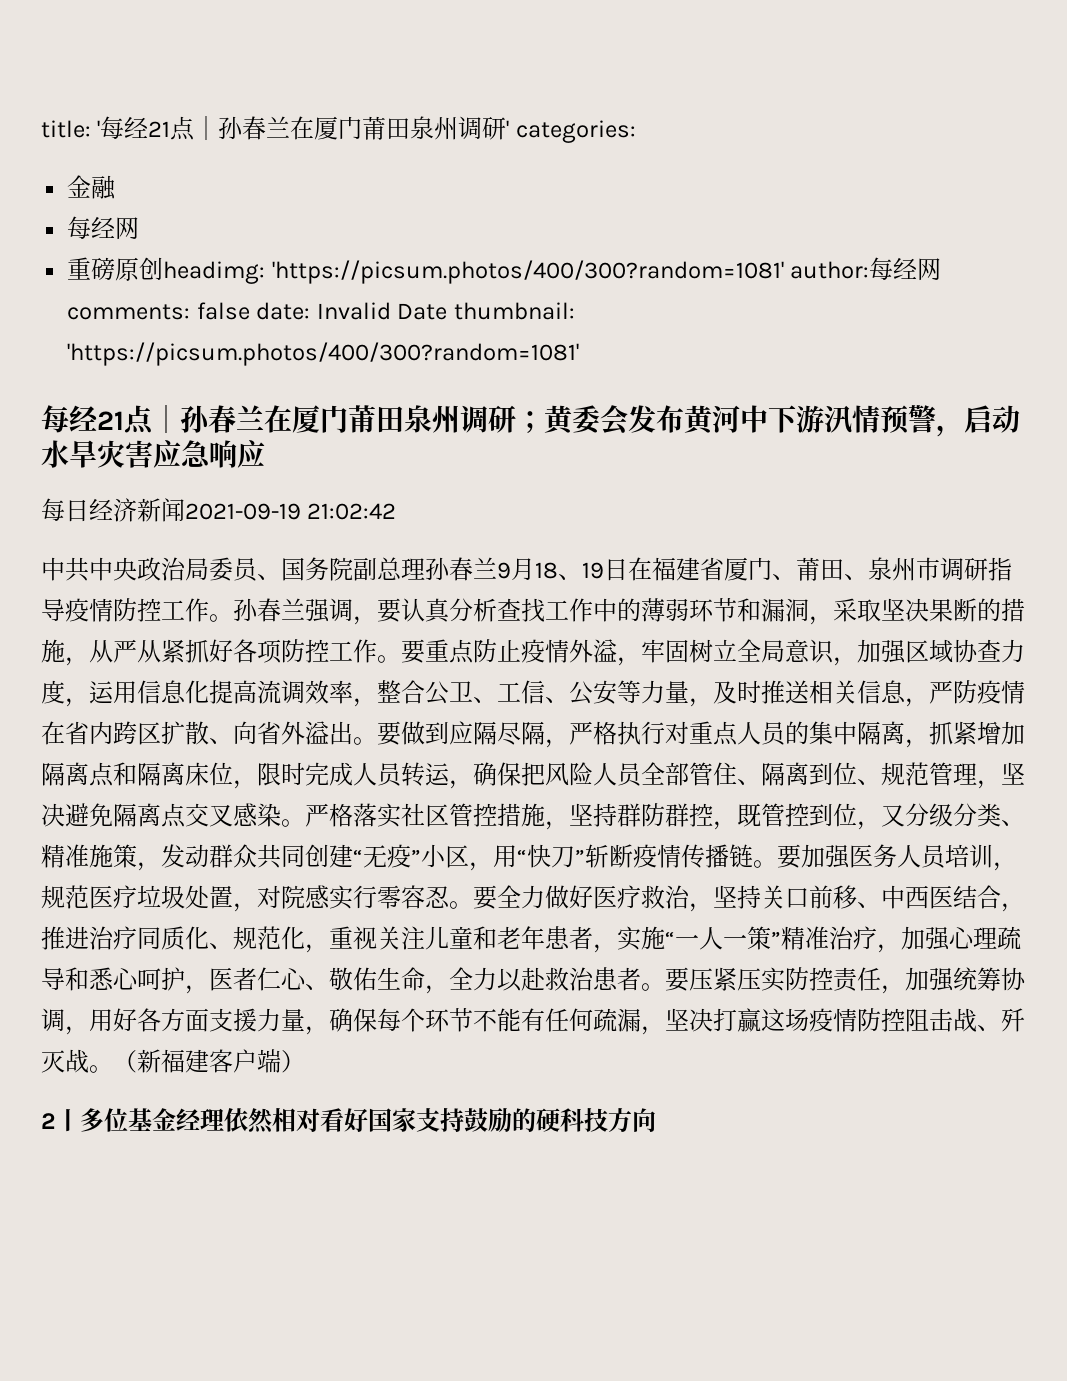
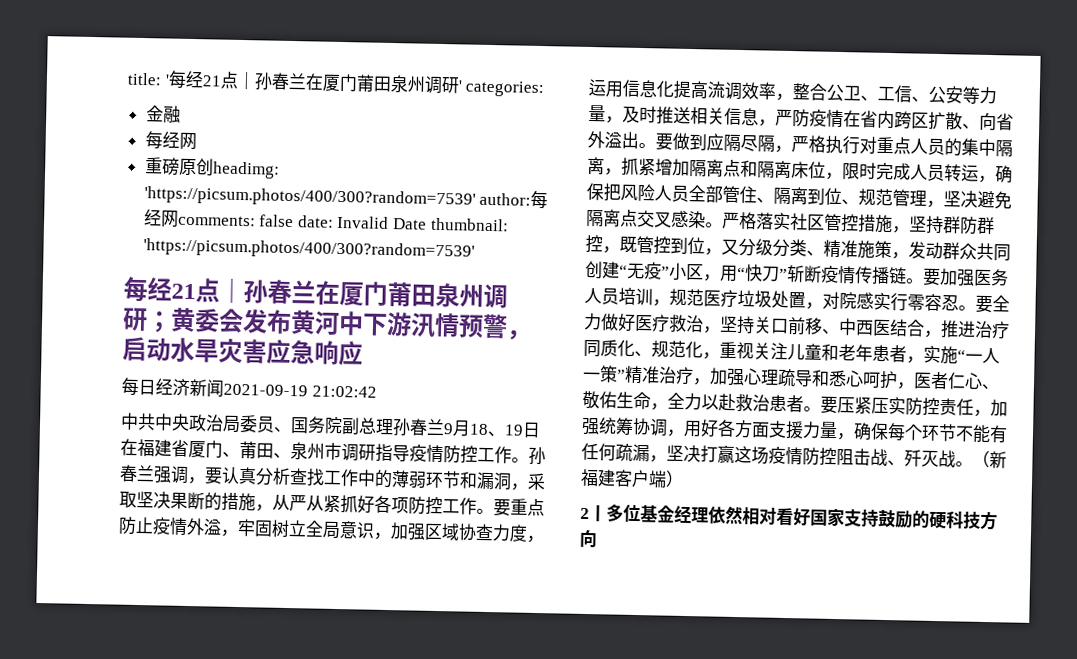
- 重磅原创headimg: 'https://picsum.photos/400/300?random=1081' author:每经网comments: false date: Invalid Date thumbnail: 'https://picsum.photos/400/300?random=1081'
+ 重磅原创headimg: 'https://picsum.photos/400/300?random=7539' author:每经网comments: false date: Invalid Date thumbnail: 'https://picsum.photos/400/300?random=7539'

